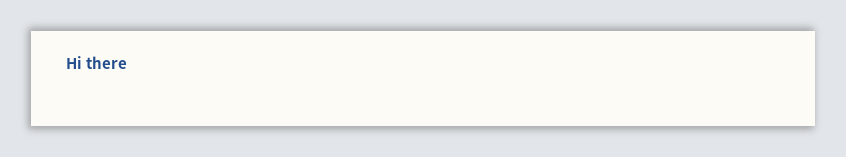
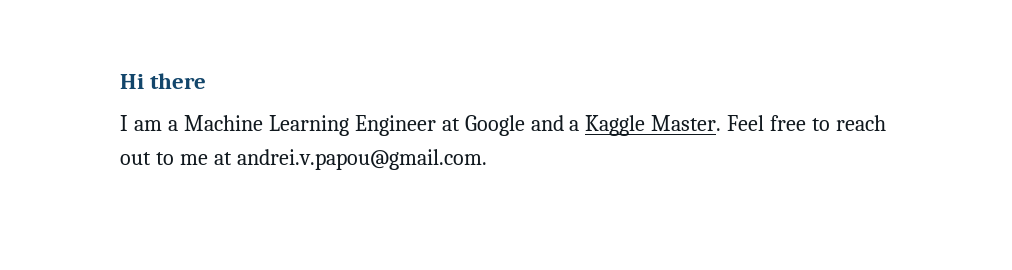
+ I am a Machine Learning Engineer at Google and a Kaggle Master. Feel free to reach out to me at andrei.v.papou@gmail.com.

